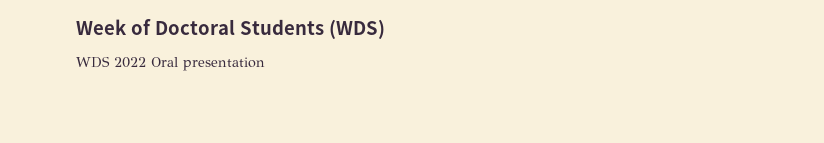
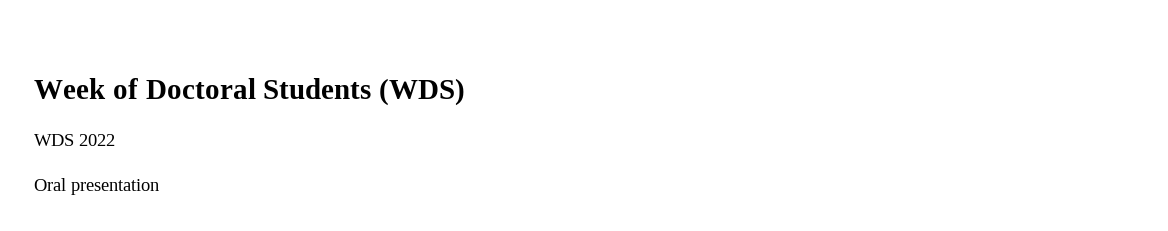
- WDS 2022 Oral presentation
+ WDS 2022
+ Oral presentation

